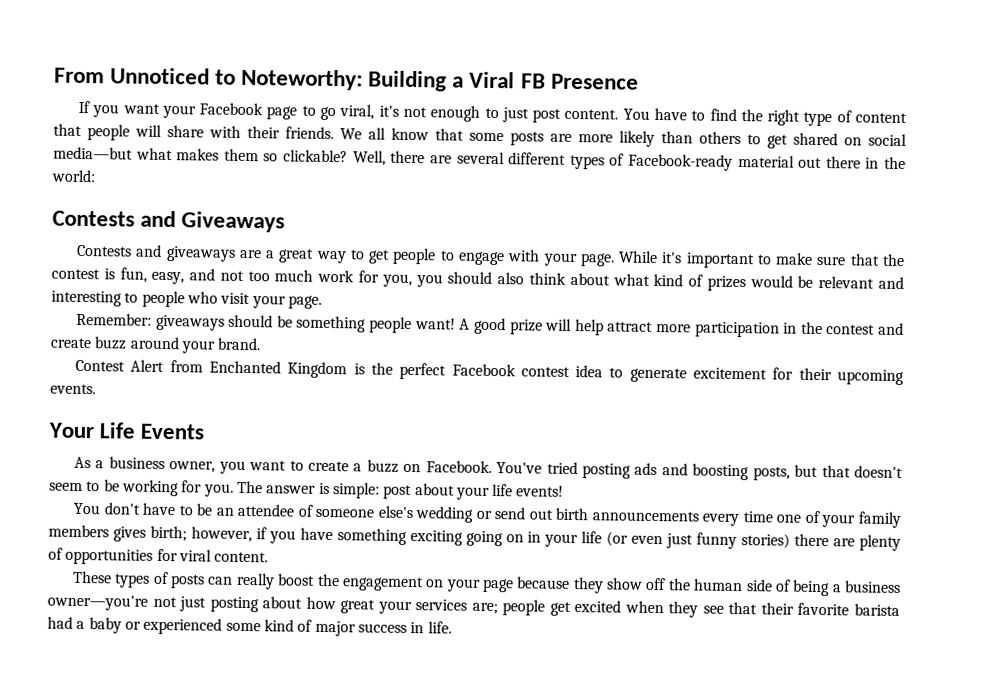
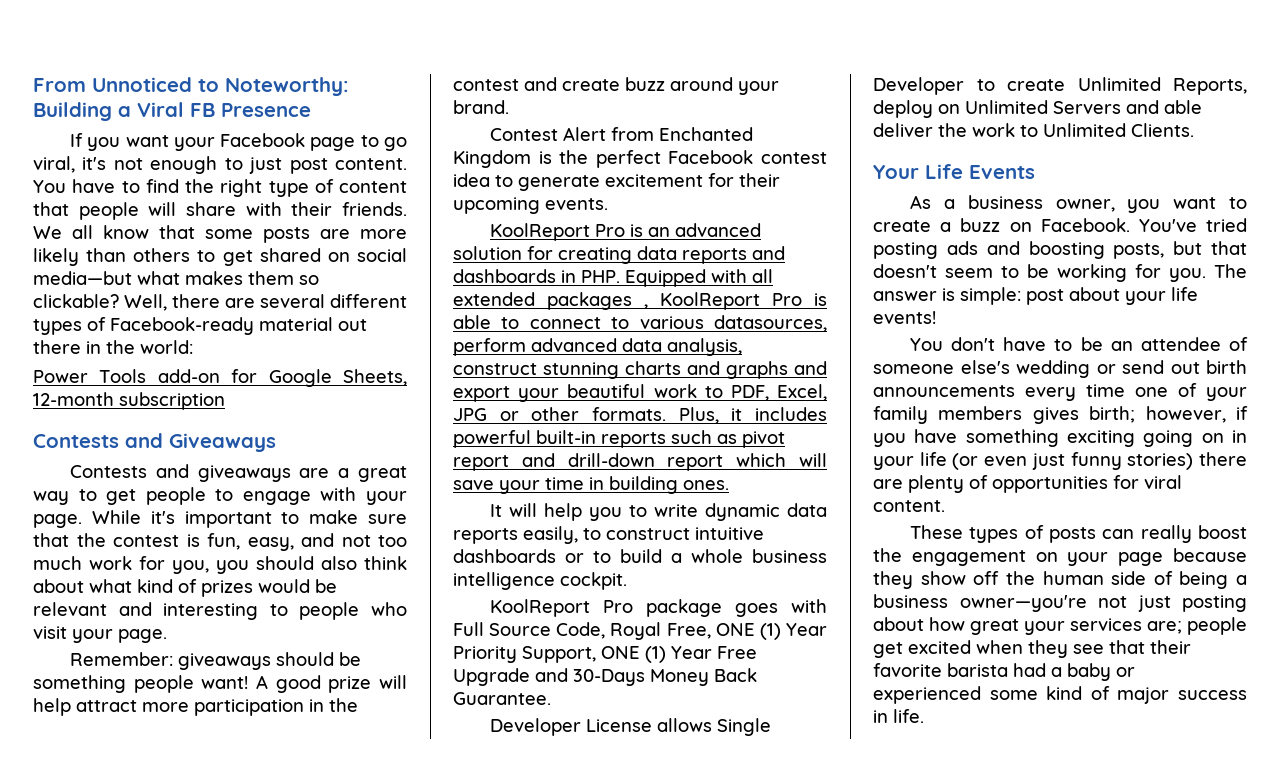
+ Power Tools add-on for Google Sheets, 12-month subscription
+ KoolReport Pro is an advanced solution for creating data reports and dashboards in PHP. Equipped with all extended packages , KoolReport Pro is able to connect to various datasources, perform advanced data analysis, construct stunning charts and graphs and export your beautiful work to PDF, Excel, JPG or other formats. Plus, it includes powerful built-in reports such as pivot report and drill-down report which will save your time in building ones.
+ It will help you to write dynamic data reports easily, to construct intuitive dashboards or to build a whole business intelligence cockpit.
+ KoolReport Pro package goes with Full Source Code, Royal Free, ONE (1) Year Priority Support, ONE (1) Year Free Upgrade and 30-Days Money Back Guarantee.
+ Developer License allows Single Developer to create Unlimited Reports, deploy on Unlimited Servers and able deliver the work to Unlimited Clients.

